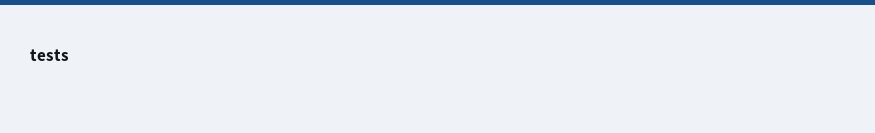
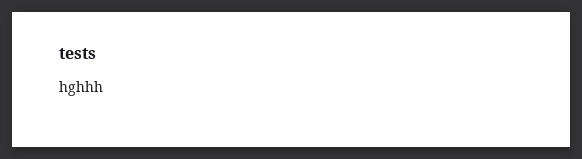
+ hghhh

